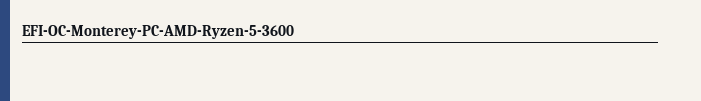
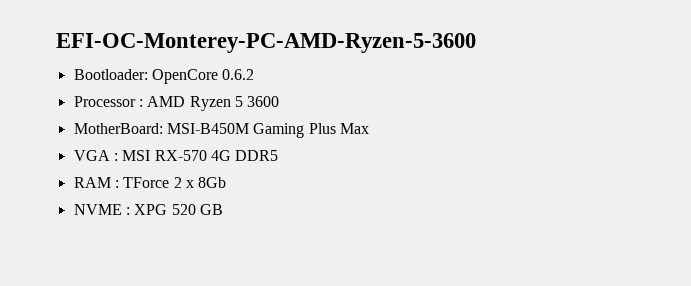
+ Bootloader: OpenCore 0.6.2
+ Processor : AMD Ryzen 5 3600
+ MotherBoard: MSI-B450M Gaming Plus Max
+ VGA : MSI RX-570 4G DDR5
+ RAM : TForce 2 x 8Gb
+ NVME : XPG 520 GB

